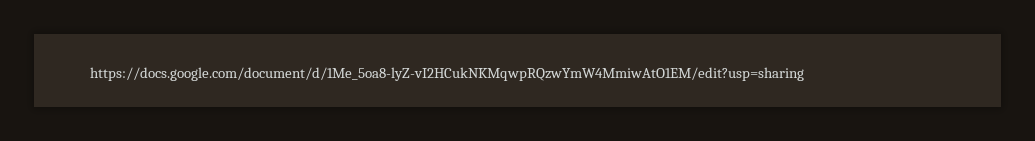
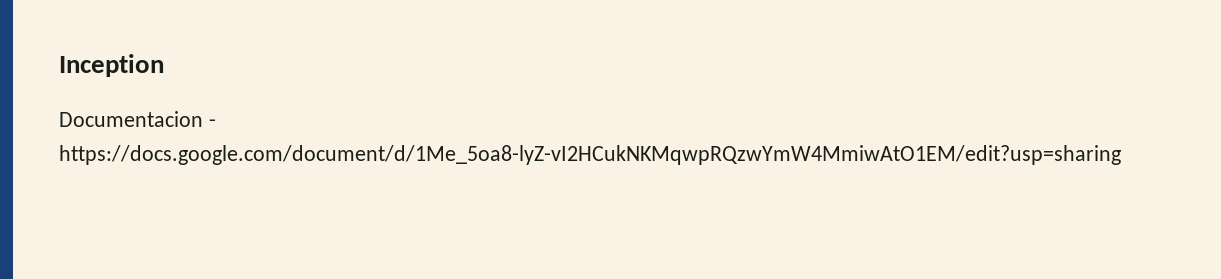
- https://docs.google.com/document/d/1Me_5oa8-lyZ-vI2HCukNKMqwpRQzwYmW4MmiwAtO1EM/edit?usp=sharing
+ Inception
+ Documentacion - https://docs.google.com/document/d/1Me_5oa8-lyZ-vI2HCukNKMqwpRQzwYmW4MmiwAtO1EM/edit?usp=sharing

